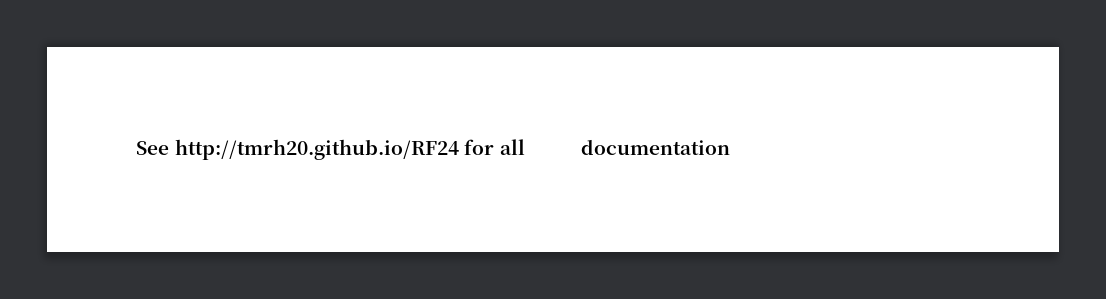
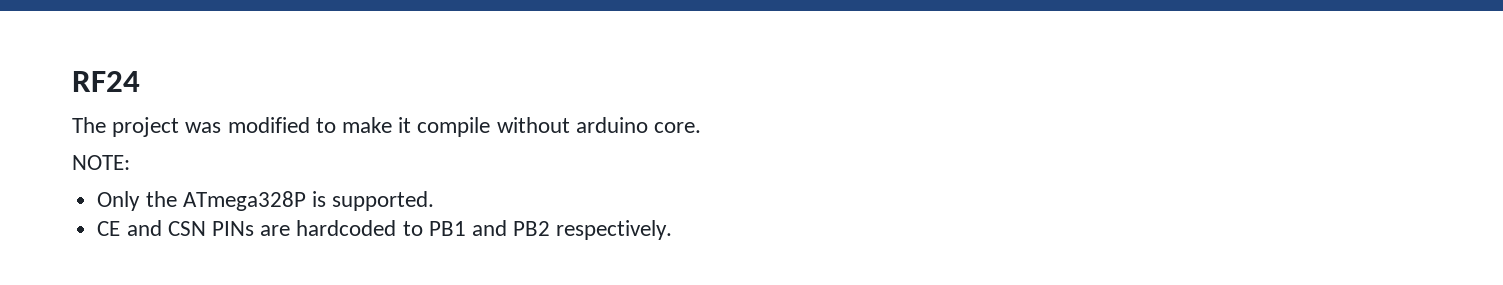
- See http://tmrh20.github.io/RF24 for all documentation
+ RF24
+ The project was modified to make it compile without arduino core.
+ NOTE:
+ Only the ATmega328P is supported.
+ CE and CSN PINs are hardcoded to PB1 and PB2 respectively.

